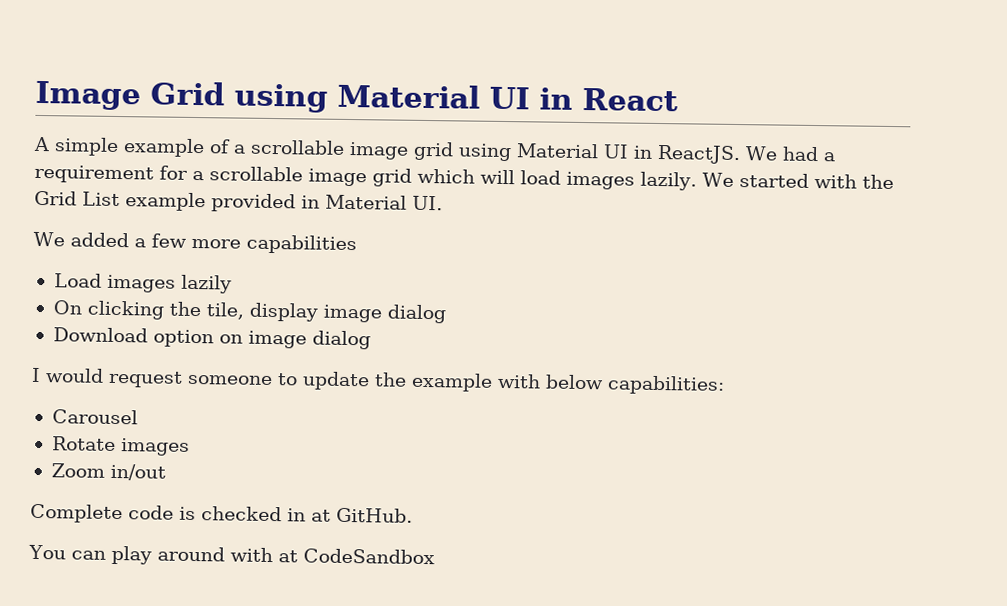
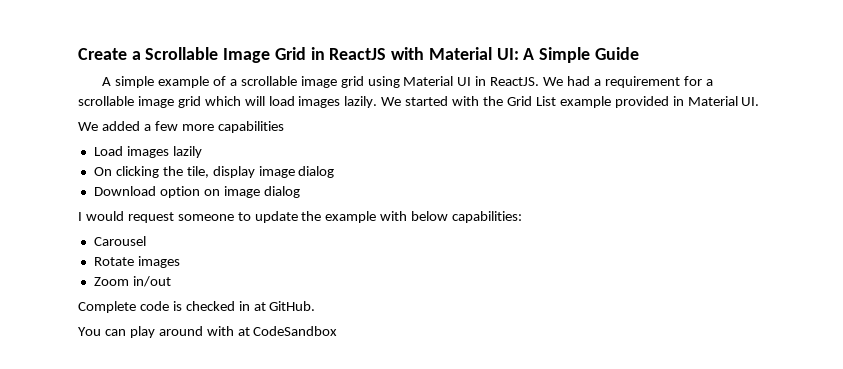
- Image Grid using Material UI in React
+ Create a Scrollable Image Grid in ReactJS with Material UI: A Simple Guide

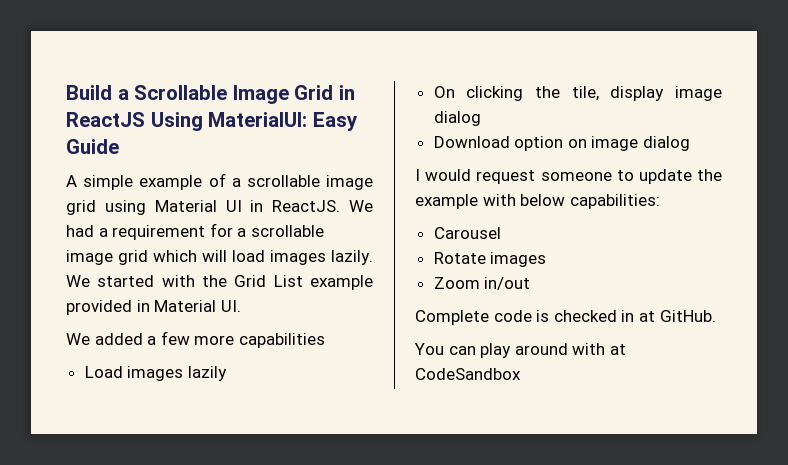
- Create a Scrollable Image Grid in ReactJS with Material UI: A Simple Guide
+ Build a Scrollable Image Grid in ReactJS Using MaterialUI: Easy Guide

